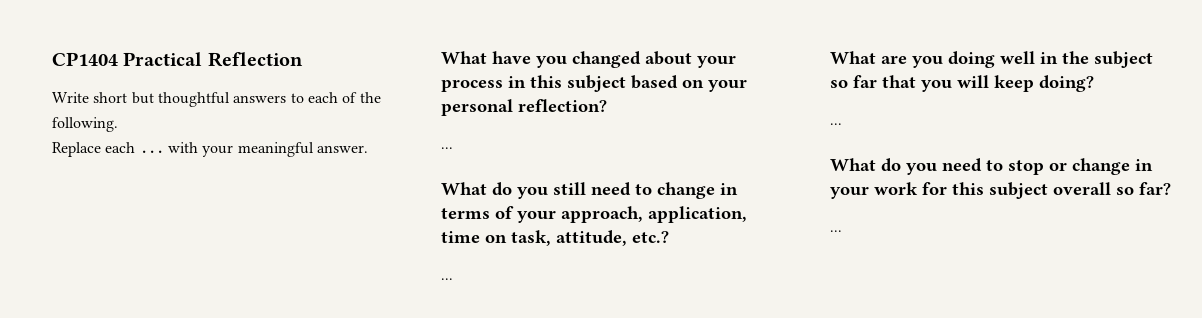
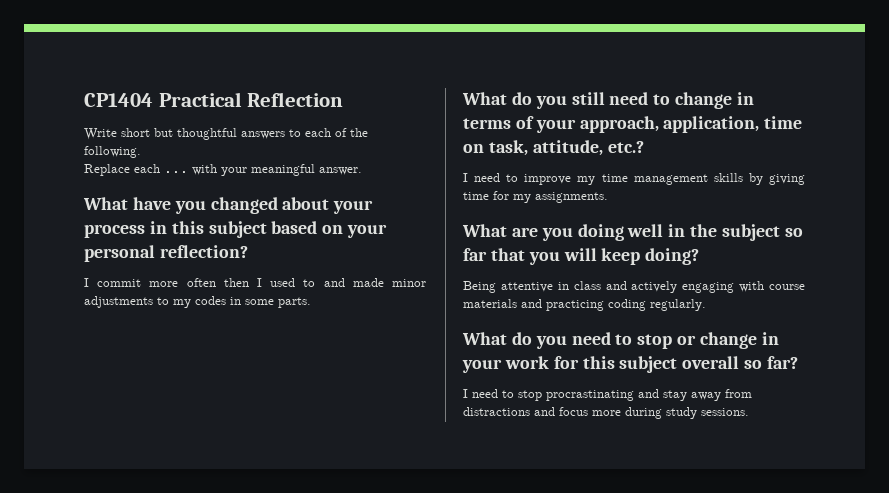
  What have you changed about your process in this subject based on your personal reflection?
- ...
+ I commit more often then I used to and made minor adjustments to my codes in some parts.
  What do you still need to change in terms of your approach, application, time on task, attitude, etc.?
- ...
+ I need to improve my time management skills by giving time for my assignments.
  What are you doing well in the subject so far that you will keep doing?
- ...
+ Being attentive in class and actively engaging with course materials and practicing coding regularly.
  What do you need to stop or change in your work for this subject overall so far?
- ...
+ I need to stop procrastinating and stay away from distractions and focus more during study sessions.

